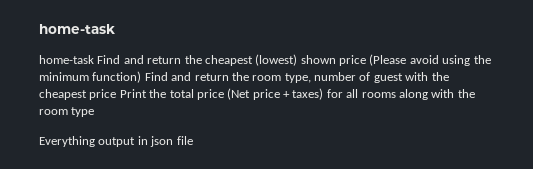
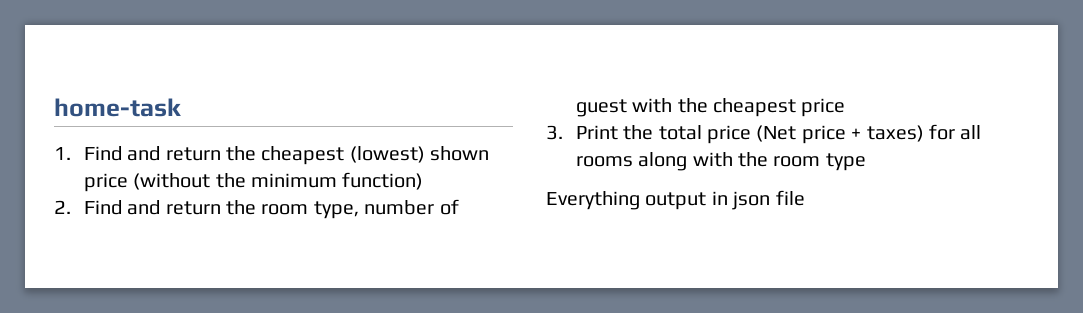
- home-task Find and return the cheapest (lowest) shown price (Please avoid using the minimum function) Find and return the room type, number of guest with the cheapest price Print the total price (Net price + taxes) for all rooms along with the room type
+ 1. Find and return the cheapest (lowest) shown price (without the minimum function)
+ 2. Find and return the room type, number of guest with the cheapest price
+ 3. Print the total price (Net price + taxes) for all rooms along with the room type

